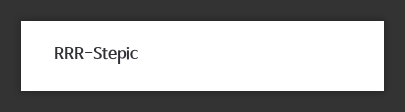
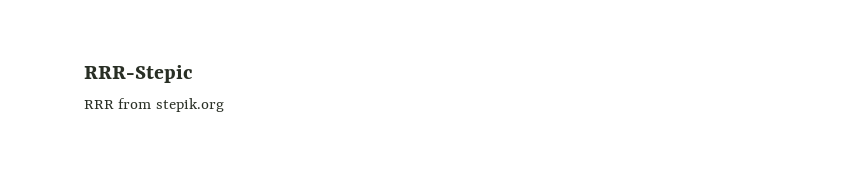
+ RRR from stepik.org

